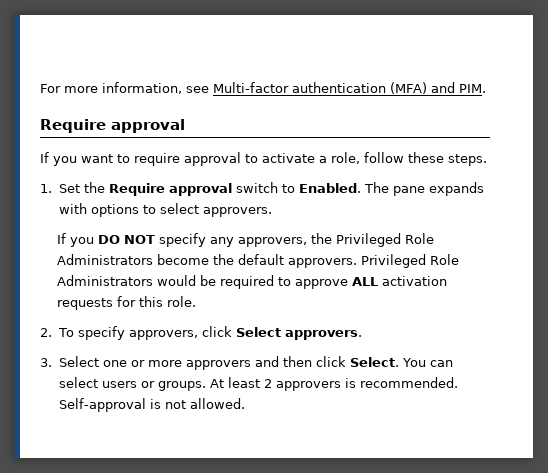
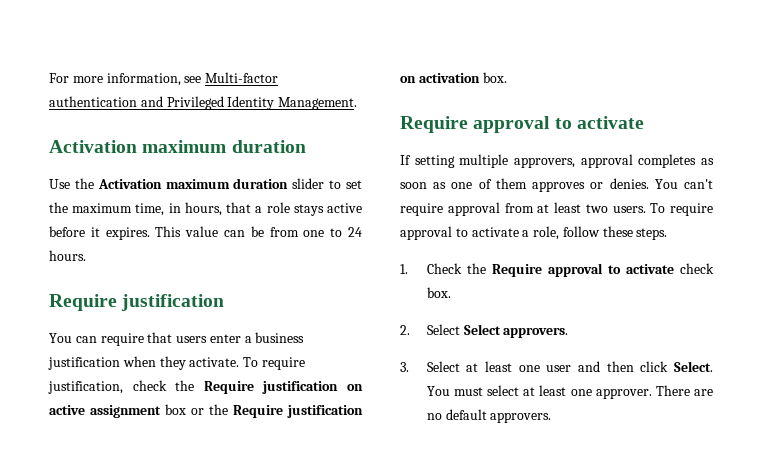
- For more information, see Multi-factor authentication (MFA) and PIM.
- Require approval
- If you want to require approval to activate a role, follow these steps.
+ For more information, see Multi-factor authentication and Privileged Identity Management.
+ Activation maximum duration
+ Use the Activation maximum duration slider to set the maximum time, in hours, that a role stays active before it expires. This value can be from one to 24 hours.
+ Require justification
+ You can require that users enter a business justification when they activate. To require justification, check the Require justification on active assignment box or the Require justification on activation box.
+ Require approval to activate
+ If setting multiple approvers, approval completes as soon as one of them approves or denies. You can't require approval from at least two users. To require approval to activate a role, follow these steps.
- 1. Set the Require approval switch to Enabled. The pane expands with options to select approvers.
- If you DO NOT specify any approvers, the Privileged Role Administrators become the default approvers. Privileged Role Administrators would be required to approve ALL activation requests for this role.
- 2. To specify approvers, click Select approvers.
+ 1. Check the Require approval to activate check box.
+ 2. Select Select approvers.
- 3. Select one or more approvers and then click Select.
+ 3. Select at least one user and then click Select.
- You can select users or groups. At least 2 approvers is recommended. Self-approval is not allowed.
+ You must select at least one approver. There are no default approvers.

